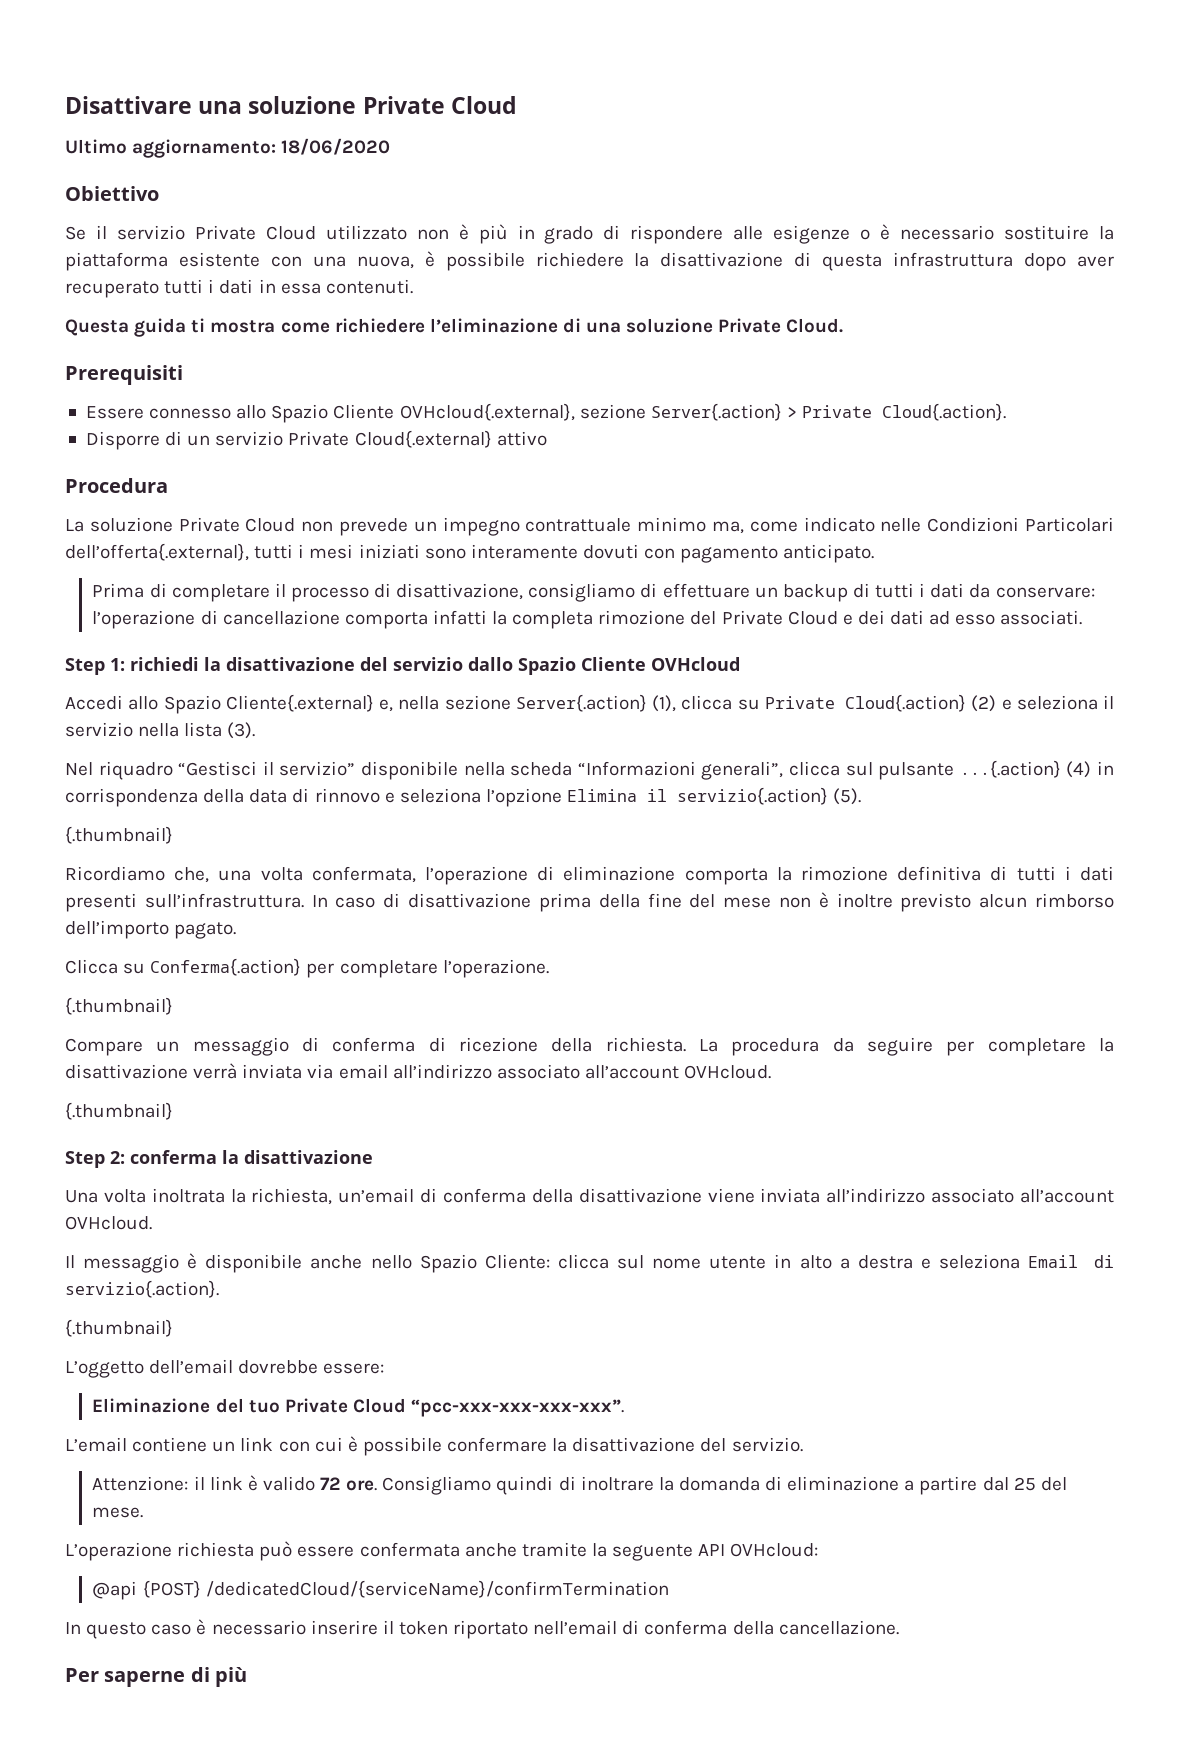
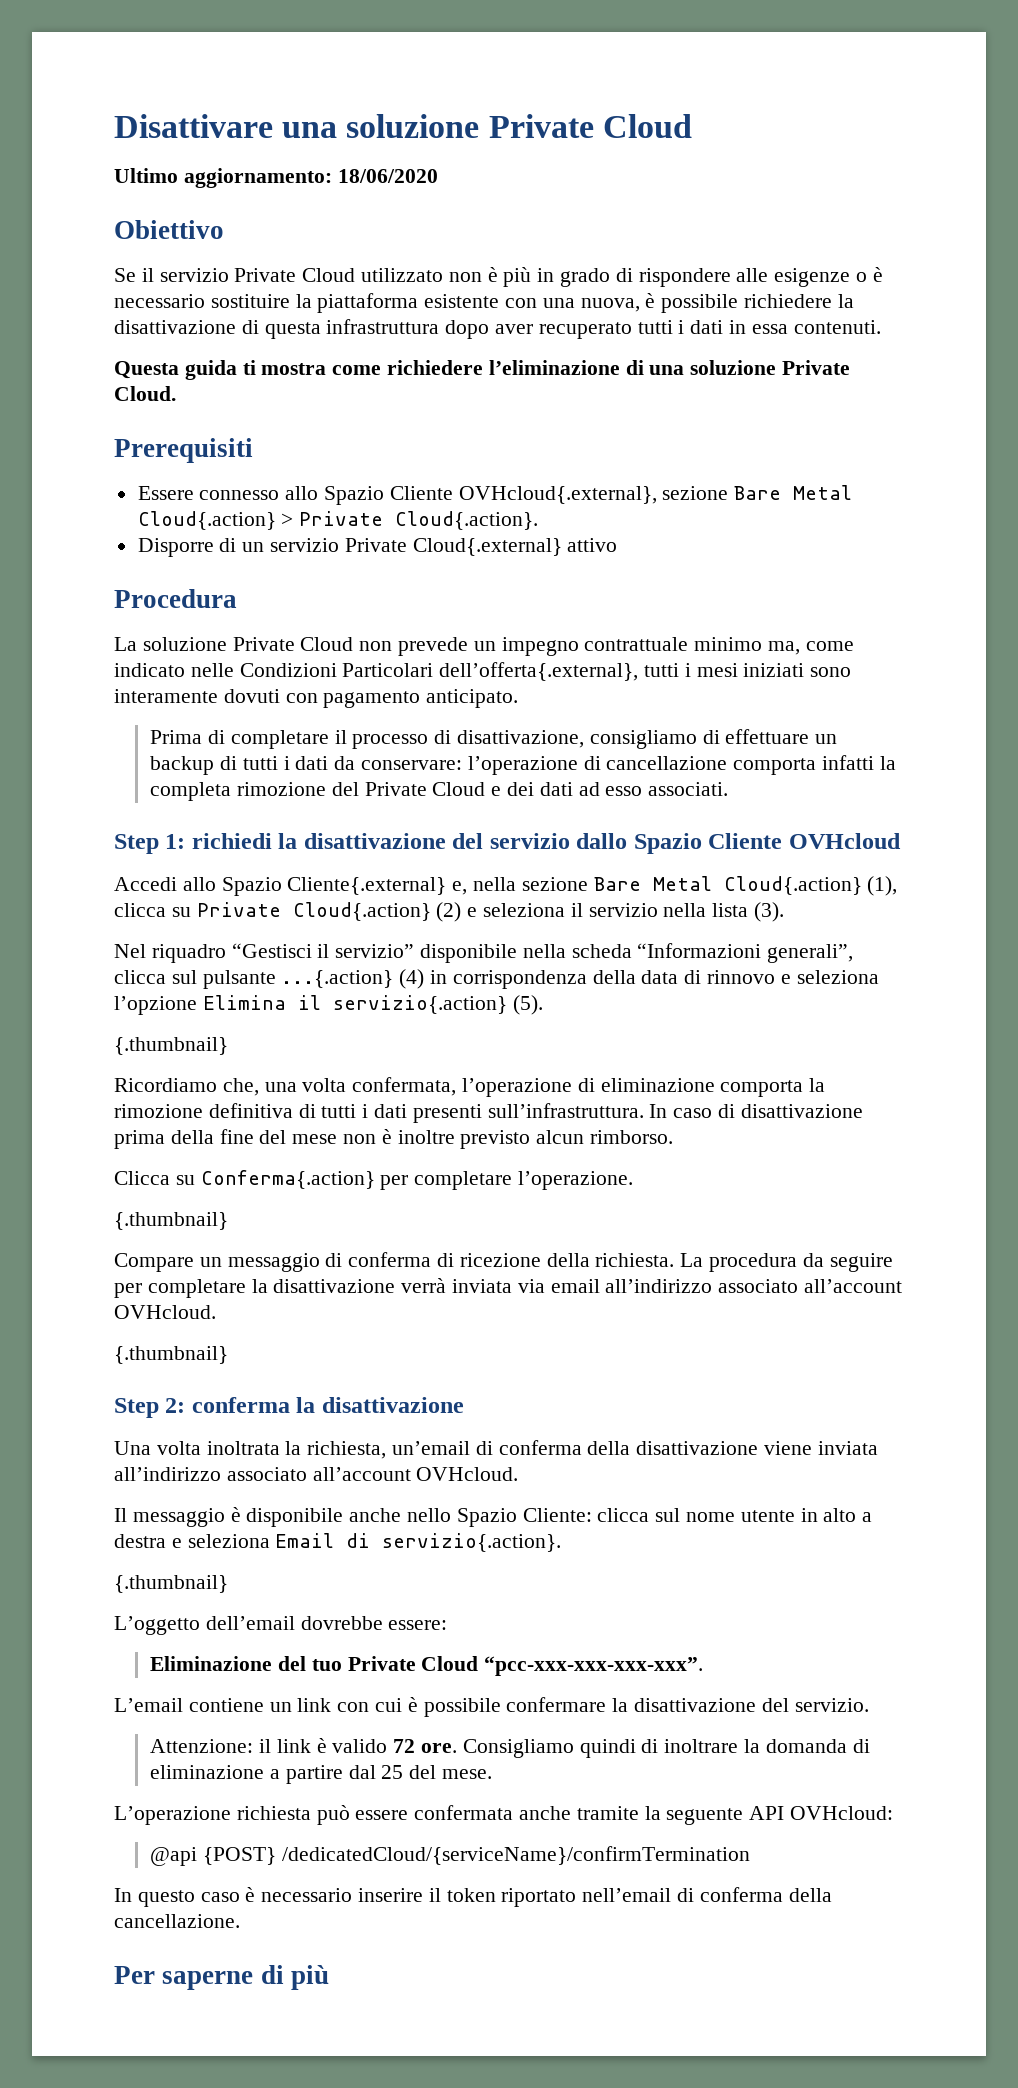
- Essere connesso allo Spazio Cliente OVHcloud{.external}, sezione Server{.action} > Private Cloud{.action}.
+ Essere connesso allo Spazio Cliente OVHcloud{.external}, sezione Bare Metal Cloud{.action} > Private Cloud{.action}.
- Accedi allo Spazio Cliente{.external} e, nella sezione Server{.action} (1), clicca su Private Cloud{.action} (2) e seleziona il servizio nella lista (3).
+ Accedi allo Spazio Cliente{.external} e, nella sezione Bare Metal Cloud{.action} (1), clicca su Private Cloud{.action} (2) e seleziona il servizio nella lista (3).
- In caso di disattivazione prima della fine del mese non è inoltre previsto alcun rimborso dell’importo pagato.
+ In caso di disattivazione prima della fine del mese non è inoltre previsto alcun rimborso.

